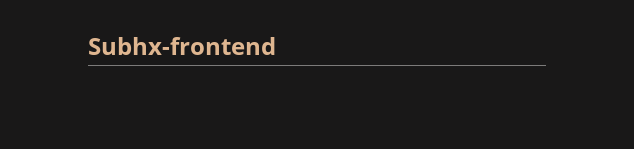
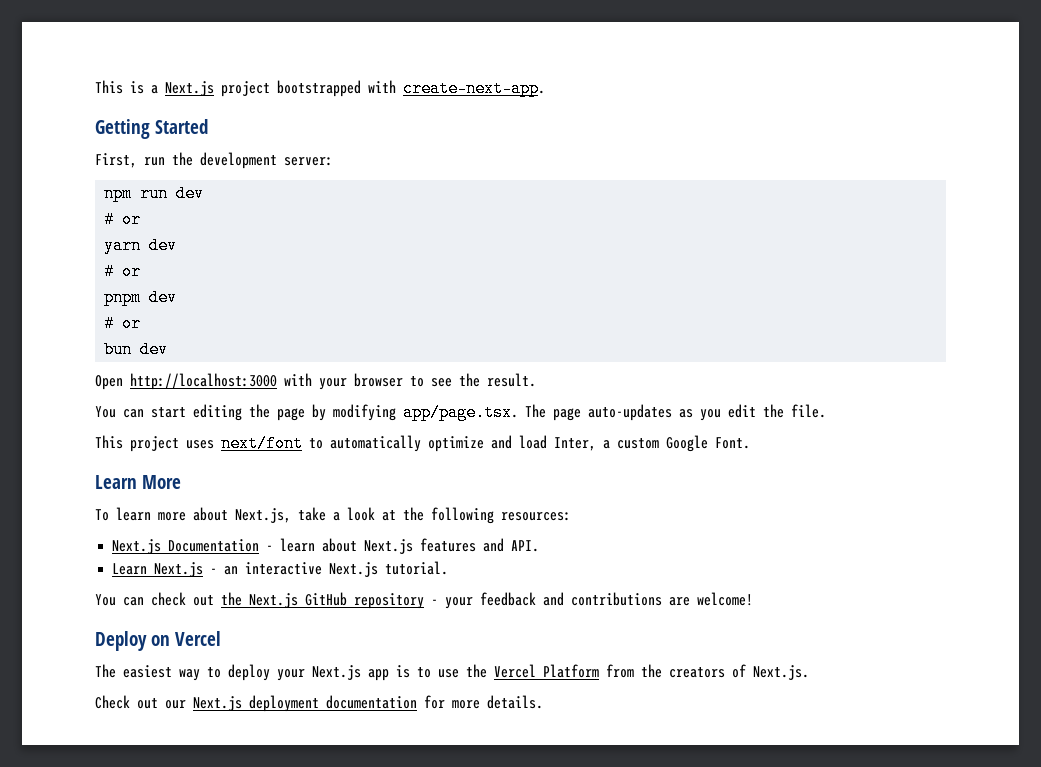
- Subhx-frontend
+ This is a Next.js project bootstrapped with create-next-app.
+ Getting Started
+ First, run the development server:
+ npm run dev
+ # or
+ yarn dev
+ # or
+ pnpm dev
+ # or
+ bun dev
+ Open http://localhost:3000 with your browser to see the result.
+ You can start editing the page by modifying app/page.tsx. The page auto-updates as you edit the file.
+ This project uses next/font to automatically optimize and load Inter, a custom Google Font.
+ Learn More
+ To learn more about Next.js, take a look at the following resources:
+ Next.js Documentation - learn about Next.js features and API.
+ Learn Next.js - an interactive Next.js tutorial.
+ You can check out the Next.js GitHub repository - your feedback and contributions are welcome!
+ Deploy on Vercel
+ The easiest way to deploy your Next.js app is to use the Vercel Platform from the creators of Next.js.
+ Check out our Next.js deployment documentation for more details.

